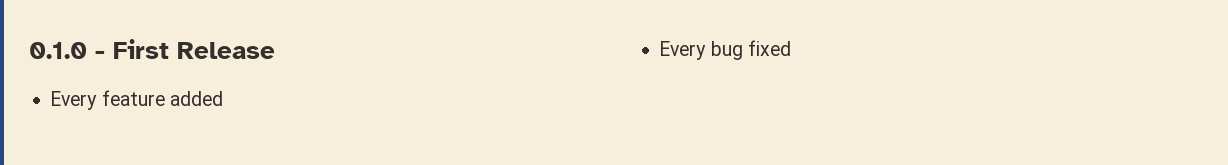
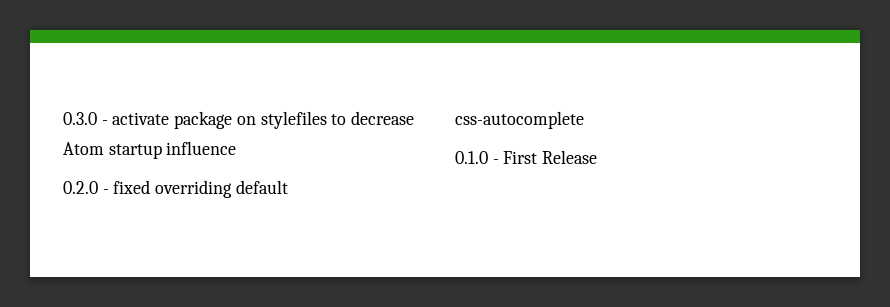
+ 0.3.0 - activate package on stylefiles to decrease Atom startup influence
+ 0.2.0 - fixed overriding default css-autocomplete
  0.1.0 - First Release
- Every feature added
- Every bug fixed

